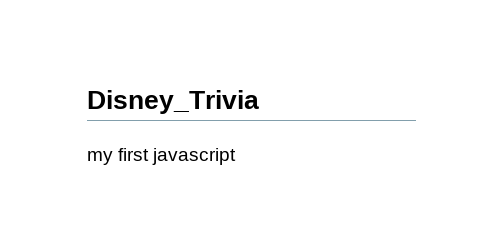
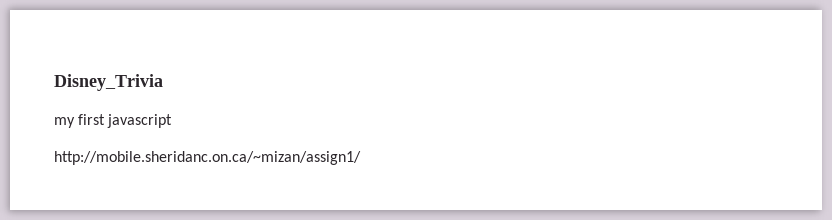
+ http://mobile.sheridanc.on.ca/~mizan/assign1/

